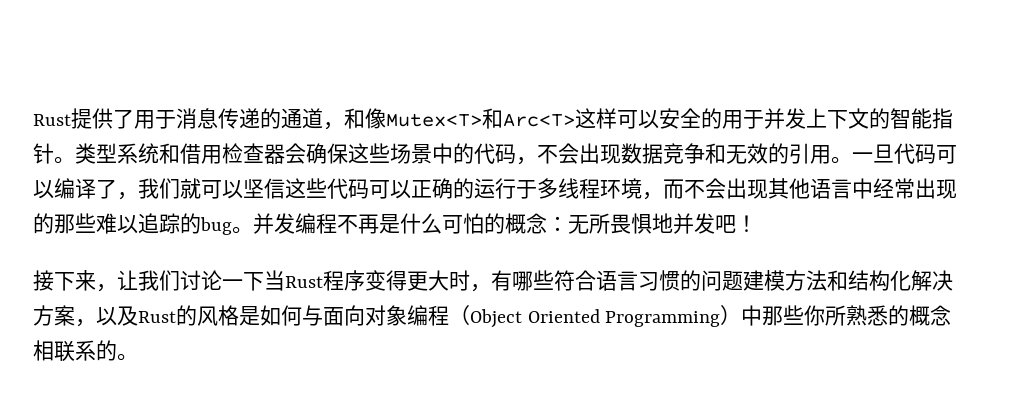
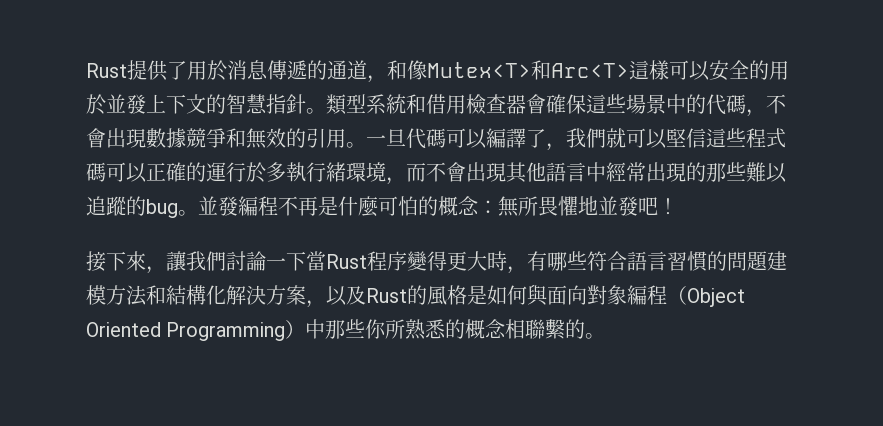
- Rust提供了用于消息传递的通道，和像Mutex<T>和Arc<T>这样可以安全的用于并发上下文的智能指针。类型系统和借用检查器会确保这些场景中的代码，不会出现数据竞争和无效的引用。一旦代码可以编译了，我们就可以坚信这些代码可以正确的运行于多线程环境，而不会出现其他语言中经常出现的那些难以追踪的bug。
+ Rust提供了用於消息傳遞的通道，和像Mutex<T>和Arc<T>這樣可以安全的用於並發上下文的智慧指針。類型系統和借用檢查器會確保這些場景中的代碼，不會出現數據競爭和無效的引用。一旦代碼可以編譯了，我們就可以堅信這些程式碼可以正確的運行於多執行緒環境，而不會出現其他語言中經常出現的那些難以追蹤的bug。
- 并发编程不再是什么可怕的概念：无所畏惧地并发吧！
+ 並發編程不再是什麼可怕的概念：無所畏懼地並發吧！
- 接下来，让我们讨论一下当Rust程序变得更大时，有哪些符合语言习惯的问题建模方法和结构化解决方案，以及Rust的风格是如何与面向对象编程（Object Oriented Programming）中那些你所熟悉的概念相联系的。
+ 接下來，讓我們討論一下當Rust程序變得更大時，有哪些符合語言習慣的問題建模方法和結構化解決方案，以及Rust的風格是如何與面向對象編程（Object Oriented Programming）中那些你所熟悉的概念相聯繫的。

